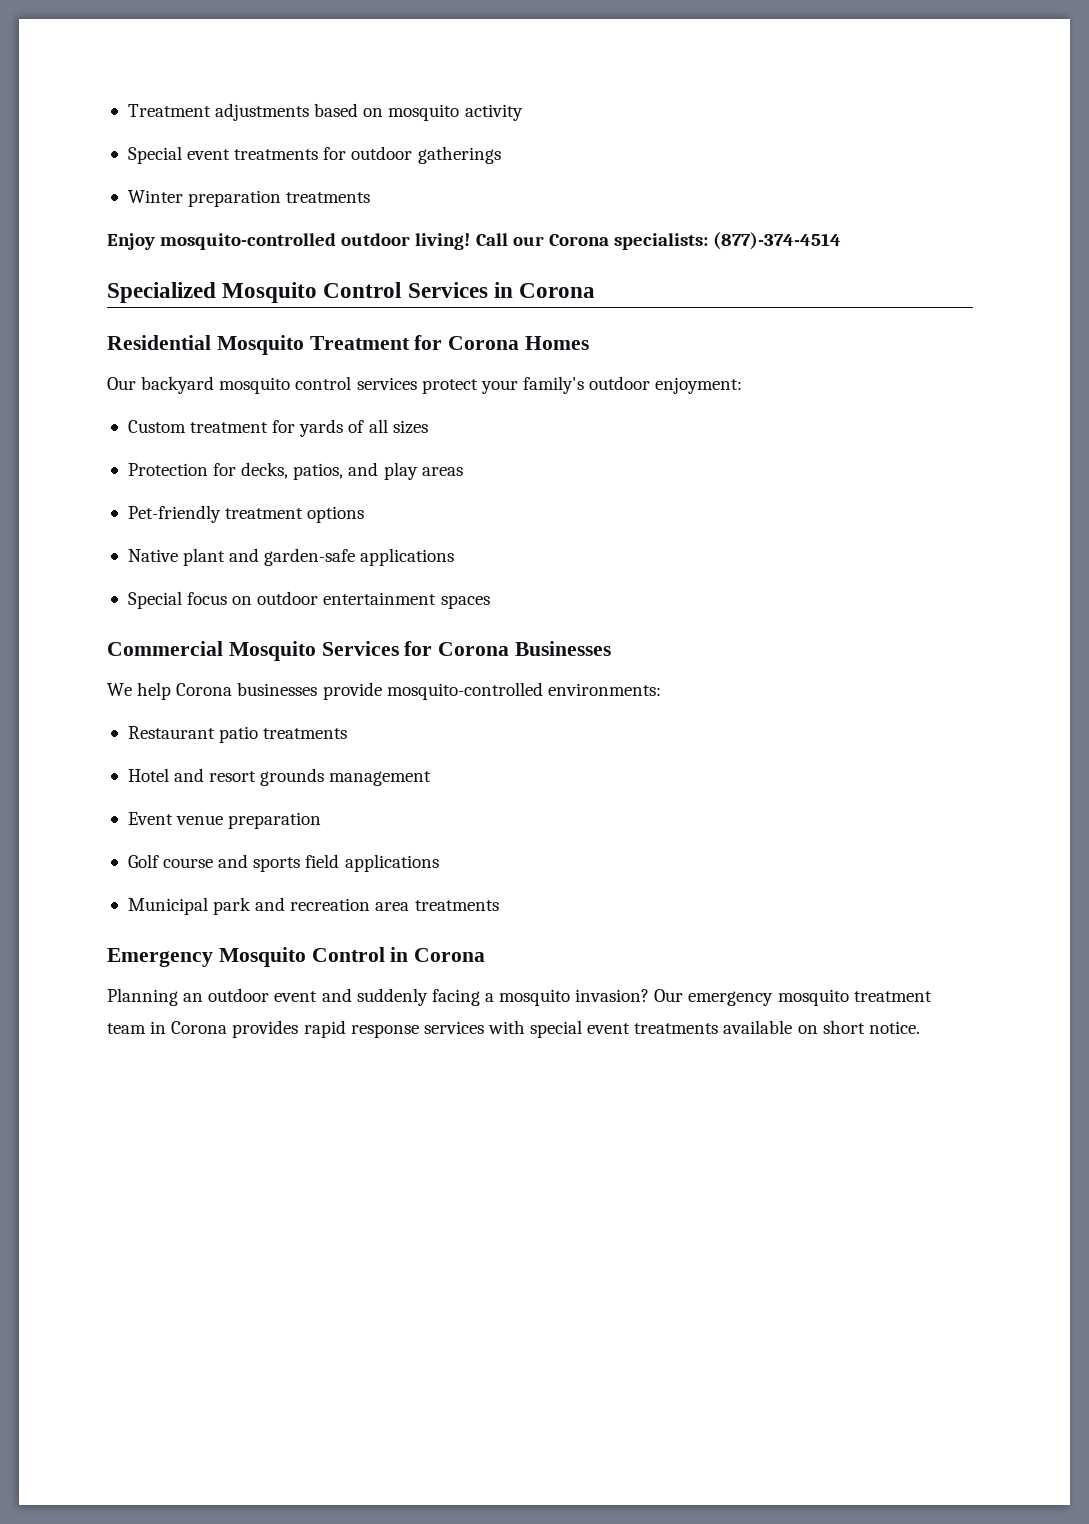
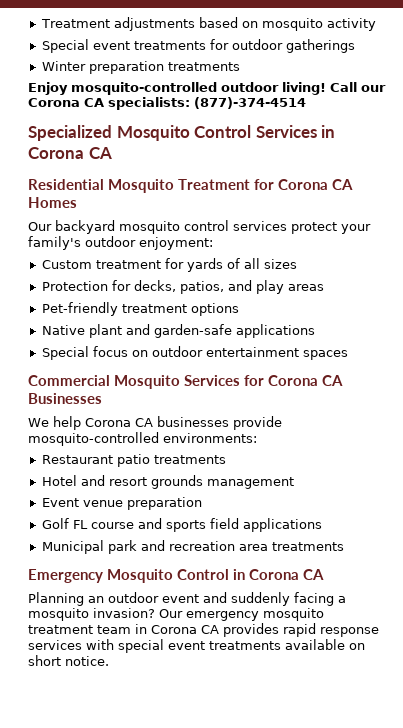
- Call our Corona specialists: (877)-374-4514
+ Call our Corona CA specialists: (877)-374-4514
- Specialized Mosquito Control Services in Corona
+ Specialized Mosquito Control Services in Corona CA
- Residential Mosquito Treatment for Corona Homes
+ Residential Mosquito Treatment for Corona CA Homes
- Commercial Mosquito Services for Corona Businesses
+ Commercial Mosquito Services for Corona CA Businesses
- We help Corona businesses provide mosquito-controlled environments:
+ We help Corona CA businesses provide mosquito-controlled environments:
- Golf course and sports field applications
+ Golf FL course and sports field applications
- Emergency Mosquito Control in Corona
+ Emergency Mosquito Control in Corona CA
- Our emergency mosquito treatment team in Corona provides rapid response services with special event treatments available on short notice.
+ Our emergency mosquito treatment team in Corona CA provides rapid response services with special event treatments available on short notice.

